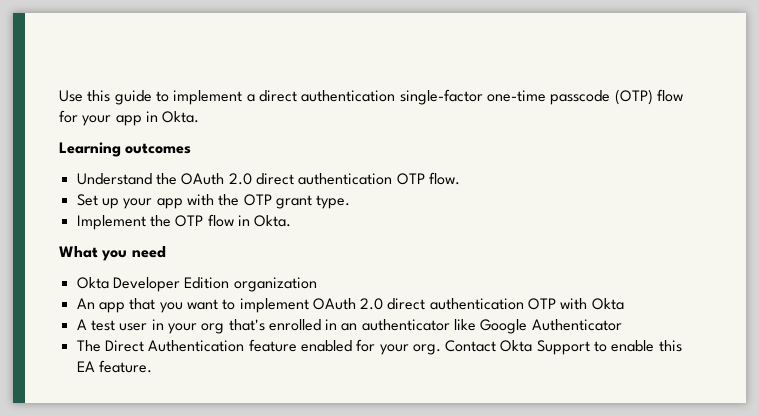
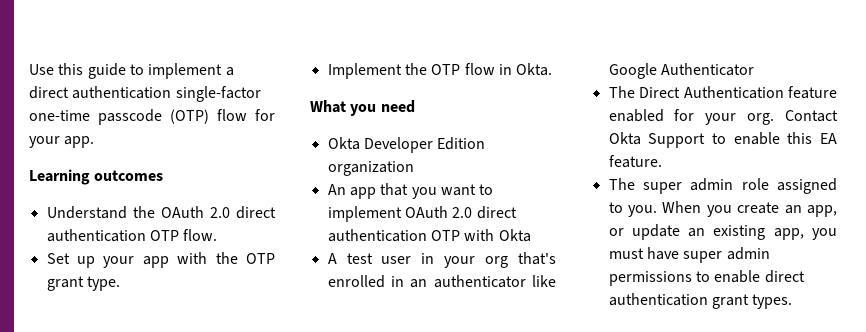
- Use this guide to implement a direct authentication single-factor one-time passcode (OTP) flow for your app in Okta.
+ Use this guide to implement a direct authentication single-factor one-time passcode (OTP) flow for your app.
+ The super admin role assigned to you. When you create an app, or update an existing app, you must have super admin permissions to enable direct authentication grant types.

